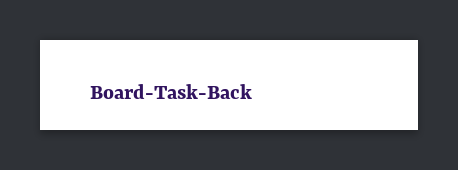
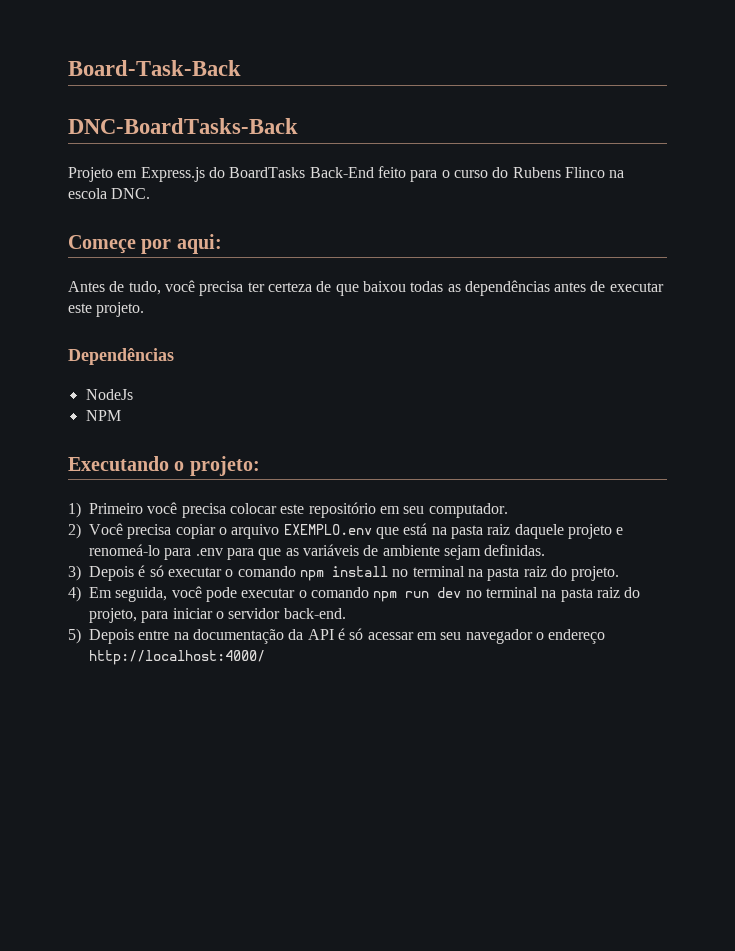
+ DNC-BoardTasks-Back
+ Projeto em Express.js do BoardTasks Back-End feito para o curso do Rubens Flinco na escola DNC.
+ Começe por aqui:
+ Antes de tudo, você precisa ter certeza de que baixou todas as dependências antes de executar este projeto.
+ Dependências
+ NodeJs
+ NPM
+ Executando o projeto:
+ 1) Primeiro você precisa colocar este repositório em seu computador.
+ 2) Você precisa copiar o arquivo EXEMPLO.env que está na pasta raiz daquele projeto e renomeá-lo para .env para que as variáveis de ambiente sejam definidas.
+ 3) Depois é só executar o comando npm install no terminal na pasta raiz do projeto.
+ 4) Em seguida, você pode executar o comando npm run dev no terminal na pasta raiz do projeto, para iniciar o servidor back-end.
+ 5) Depois entre na documentação da API é só acessar em seu navegador o endereço http://localhost:4000/

